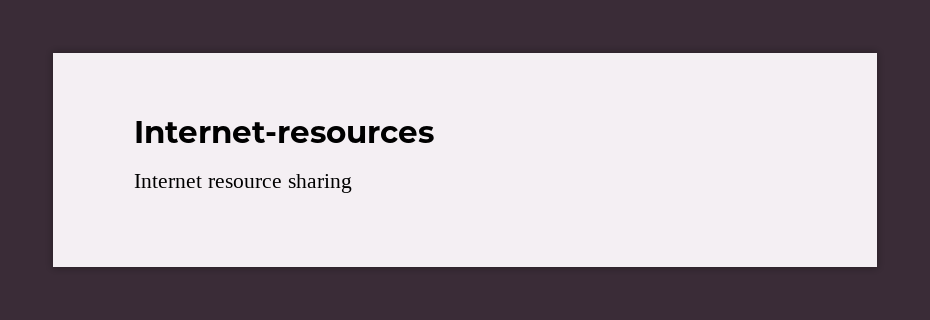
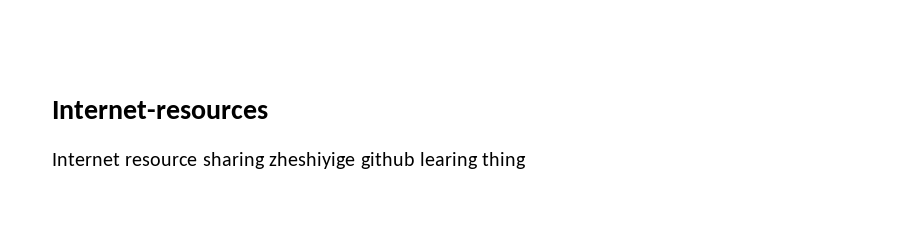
- Internet resource sharing
+ Internet resource sharing zheshiyige github learing thing

